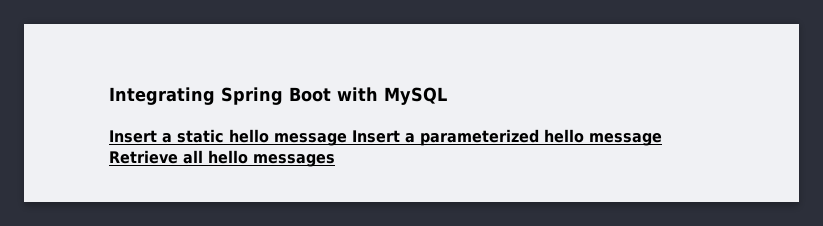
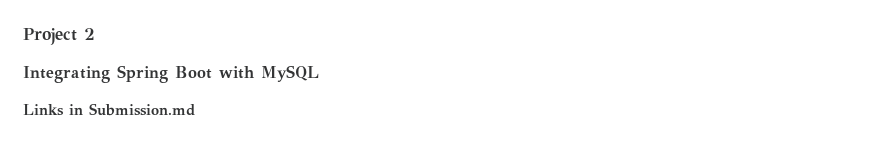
+ Project 2
- Insert a static hello message Insert a parameterized hello message Retrieve all hello messages
+ Links in Submission.md

